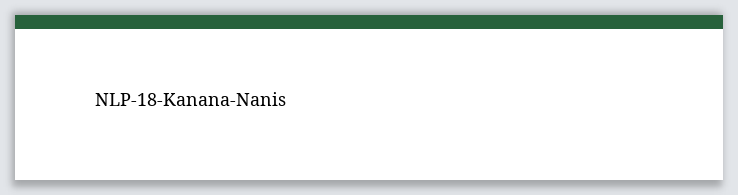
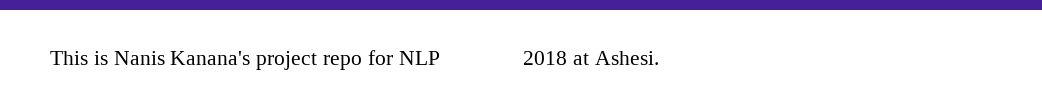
- NLP-18-Kanana-Nanis
+ This is Nanis Kanana's project repo for NLP 2018 at Ashesi.

